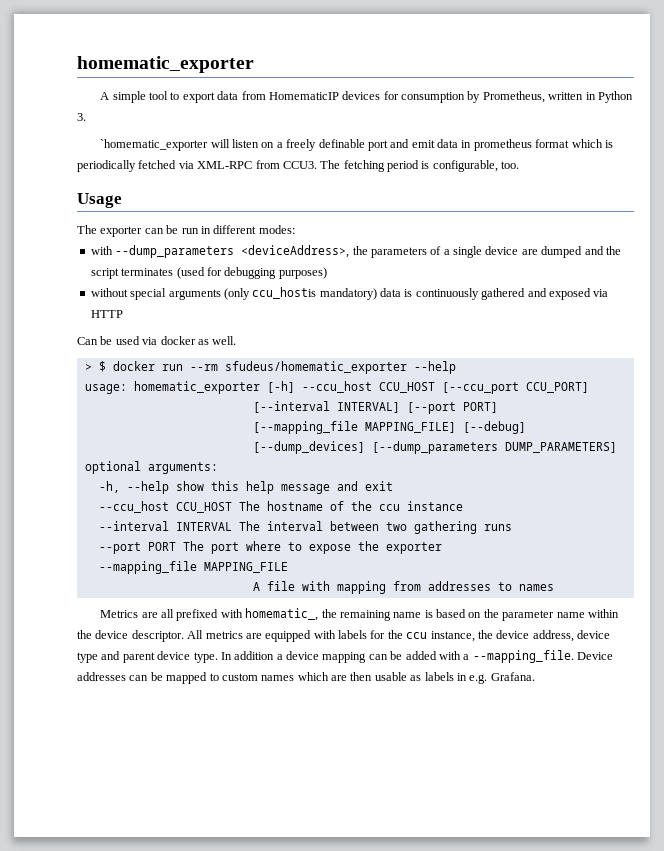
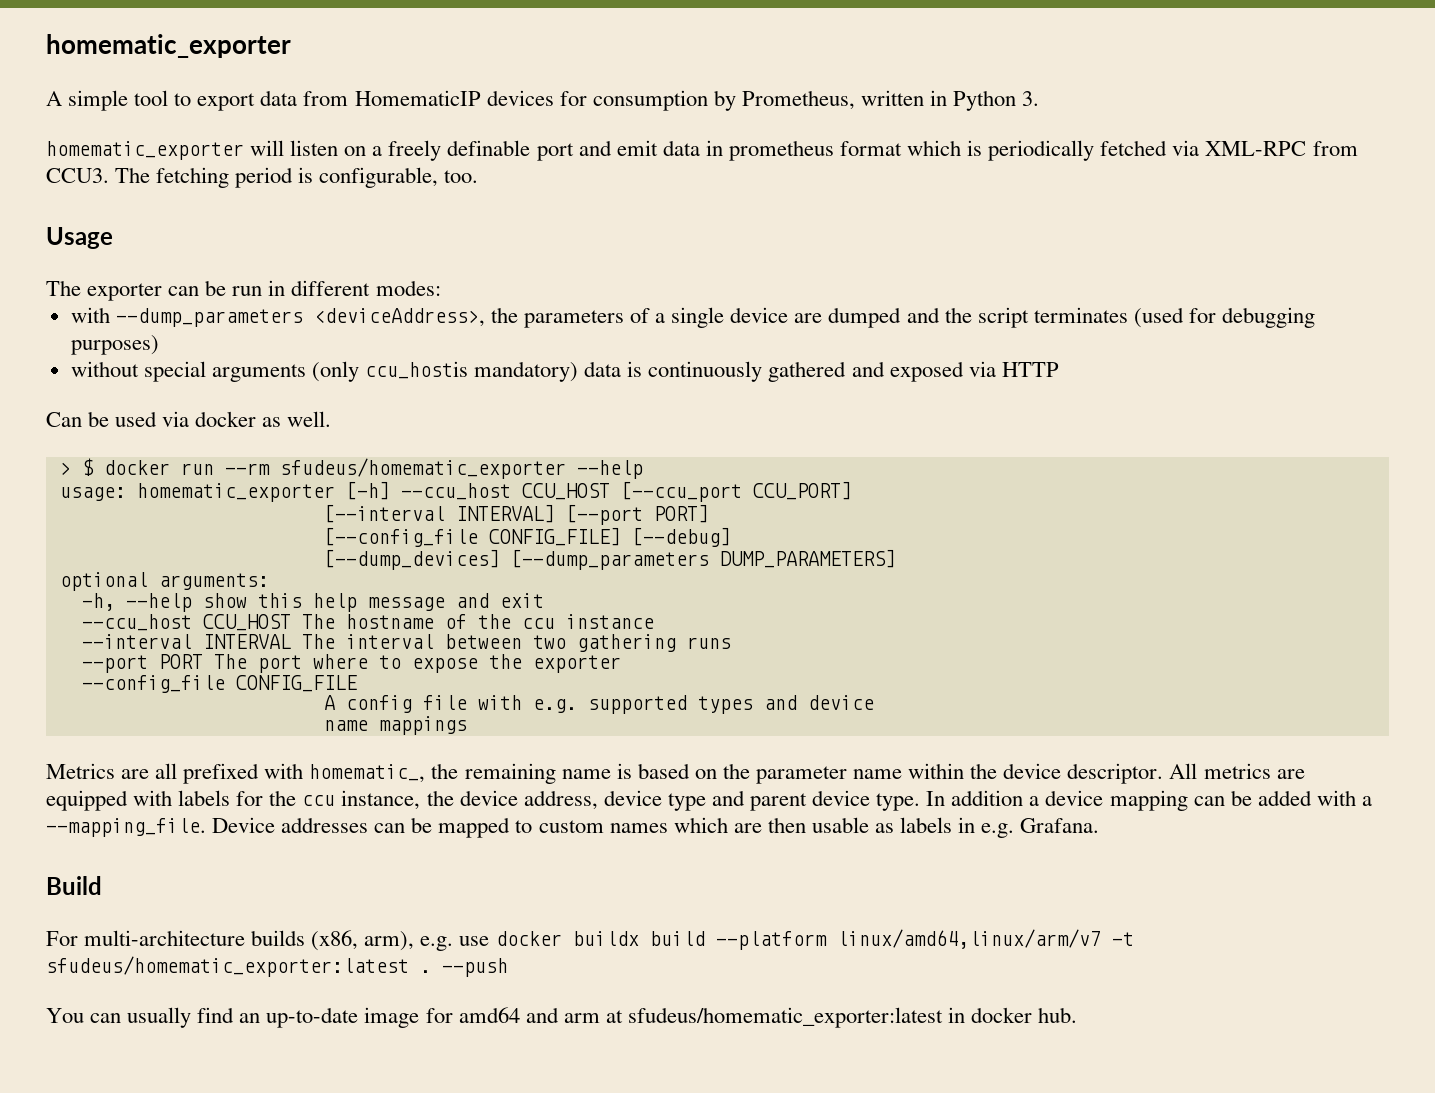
- `homematic_exporter will listen on a freely definable port and emit data in prometheus format which is periodically fetched via XML-RPC from CCU3.
+ homematic_exporter will listen on a freely definable port and emit data in prometheus format which is periodically fetched via XML-RPC from CCU3.
- [--mapping_file MAPPING_FILE] [--debug]
+ [--config_file CONFIG_FILE] [--debug]
- --mapping_file MAPPING_FILE
- A file with mapping from addresses to names
+ --config_file CONFIG_FILE
+ A config file with e.g. supported types and device
+ name mappings
+ Build
+ For multi-architecture builds (x86, arm), e.g. use docker buildx build --platform linux/amd64,linux/arm/v7 -t sfudeus/homematic_exporter:latest . --push
+ You can usually find an up-to-date image for amd64 and arm at sfudeus/homematic_exporter:latest in docker hub.

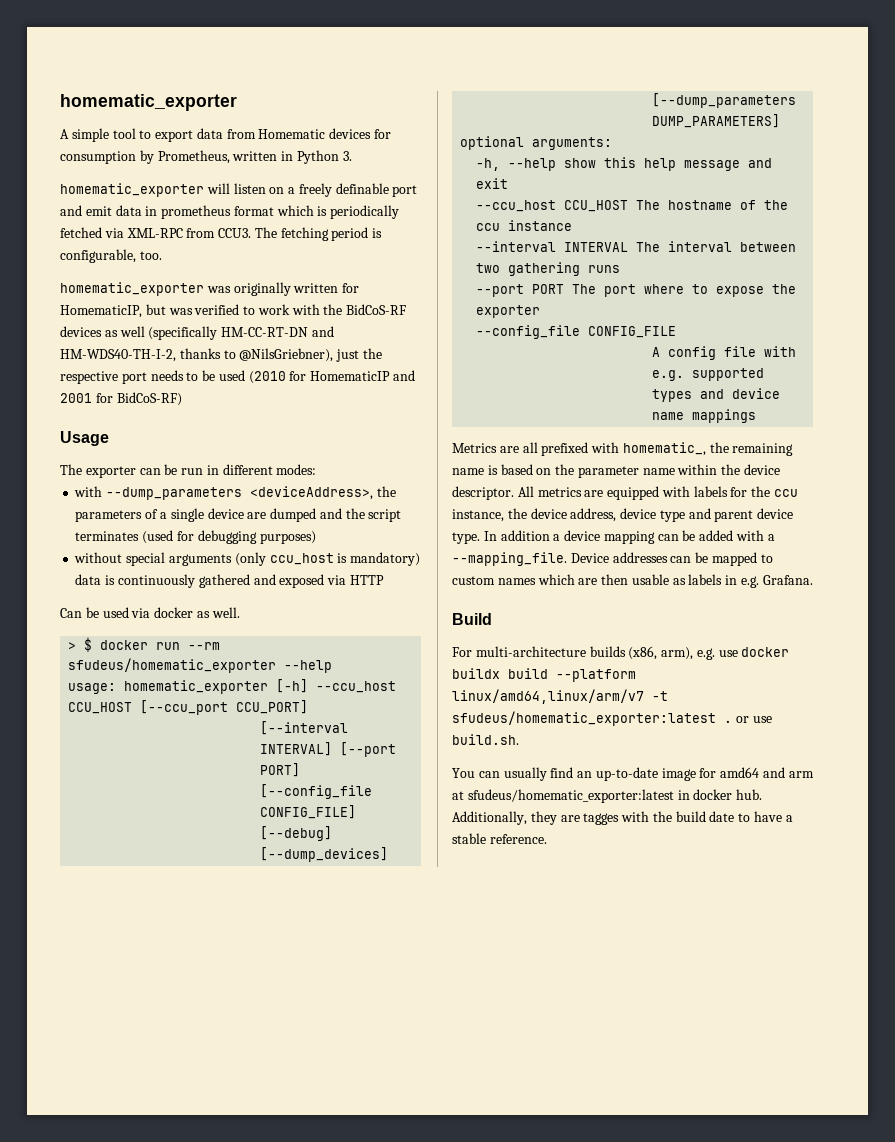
- A simple tool to export data from HomematicIP devices for consumption by Prometheus, written in Python 3.
+ A simple tool to export data from Homematic devices for consumption by Prometheus, written in Python 3.
+ homematic_exporter was originally written for HomematicIP, but was verified to work with the BidCoS-RF devices as well (specifically HM-CC-RT-DN and HM-WDS40-TH-I-2, thanks to @NilsGriebner), just the respective port needs to be used (2010 for HomematicIP and 2001 for BidCoS-RF)
- without special arguments (only ccu_hostis mandatory) data is continuously gathered and exposed via HTTP
+ without special arguments (only ccu_host is mandatory) data is continuously gathered and exposed via HTTP
- For multi-architecture builds (x86, arm), e.g. use docker buildx build --platform linux/amd64,linux/arm/v7 -t sfudeus/homematic_exporter:latest . --push
+ For multi-architecture builds (x86, arm), e.g. use docker buildx build --platform linux/amd64,linux/arm/v7 -t sfudeus/homematic_exporter:latest . or use build.sh.
+ Additionally, they are tagges with the build date to have a stable reference.

